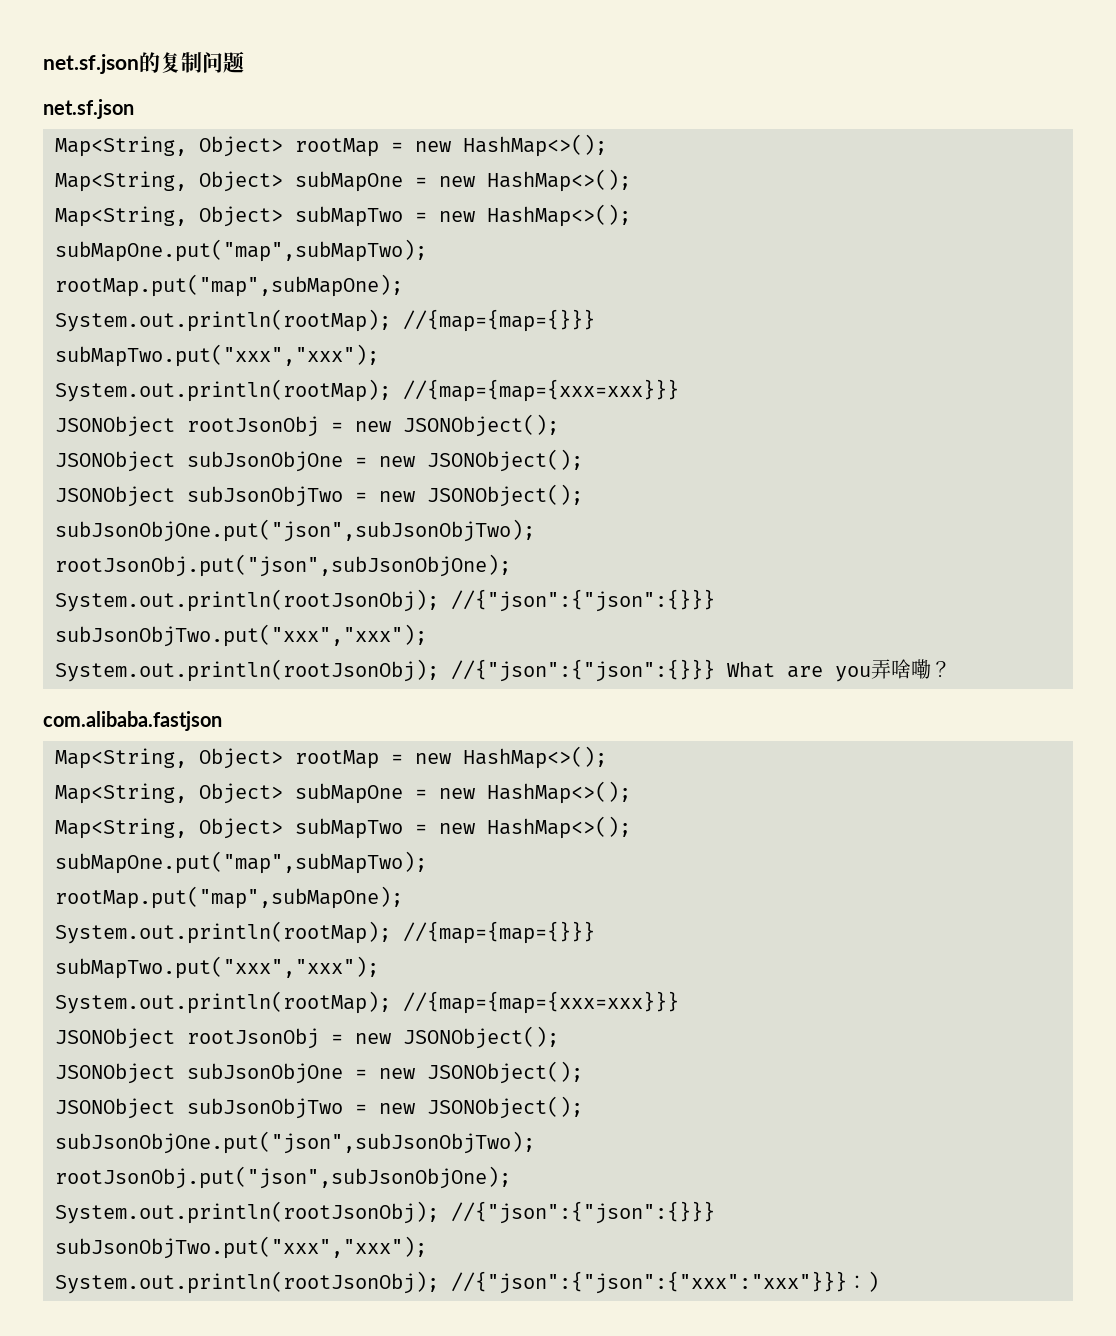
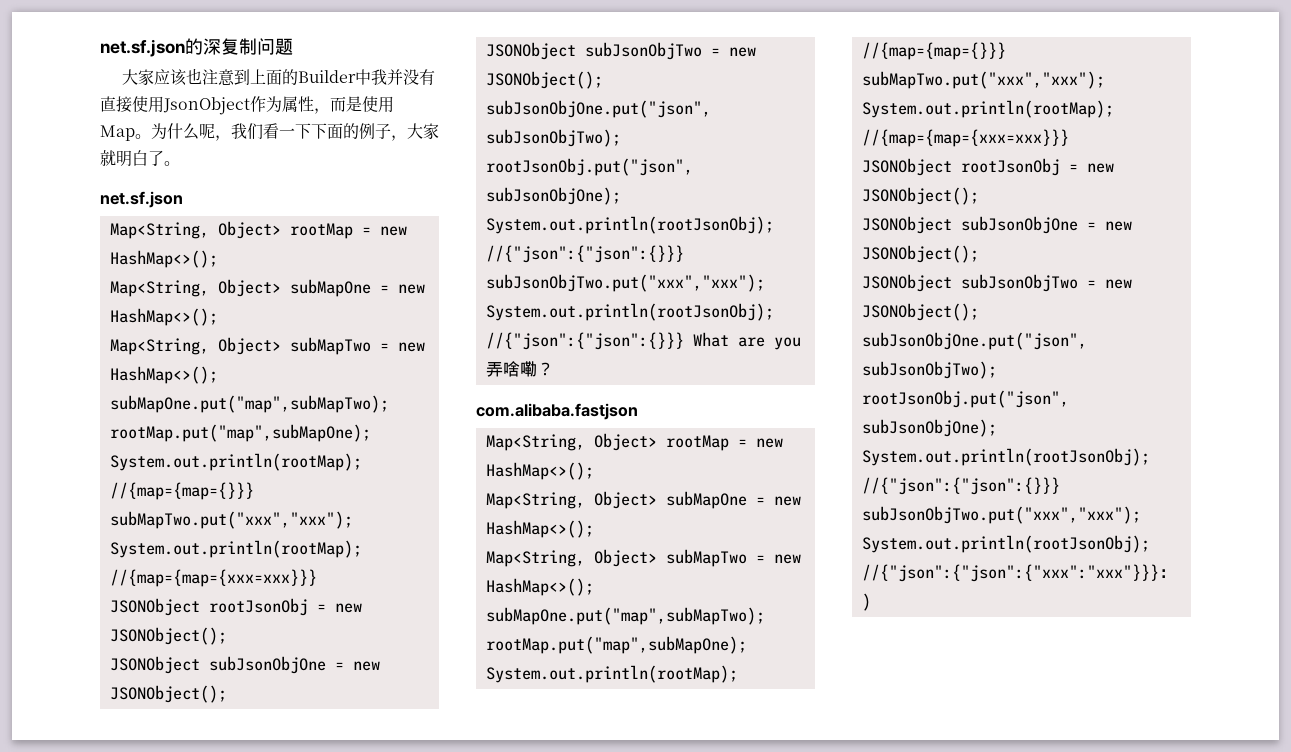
- net.sf.json的复制问题
+ net.sf.json的深复制问题
+ 大家应该也注意到上面的Builder中我并没有直接使用JsonObject作为属性，而是使用Map。为什么呢，我们看一下下面的例子，大家就明白了。

